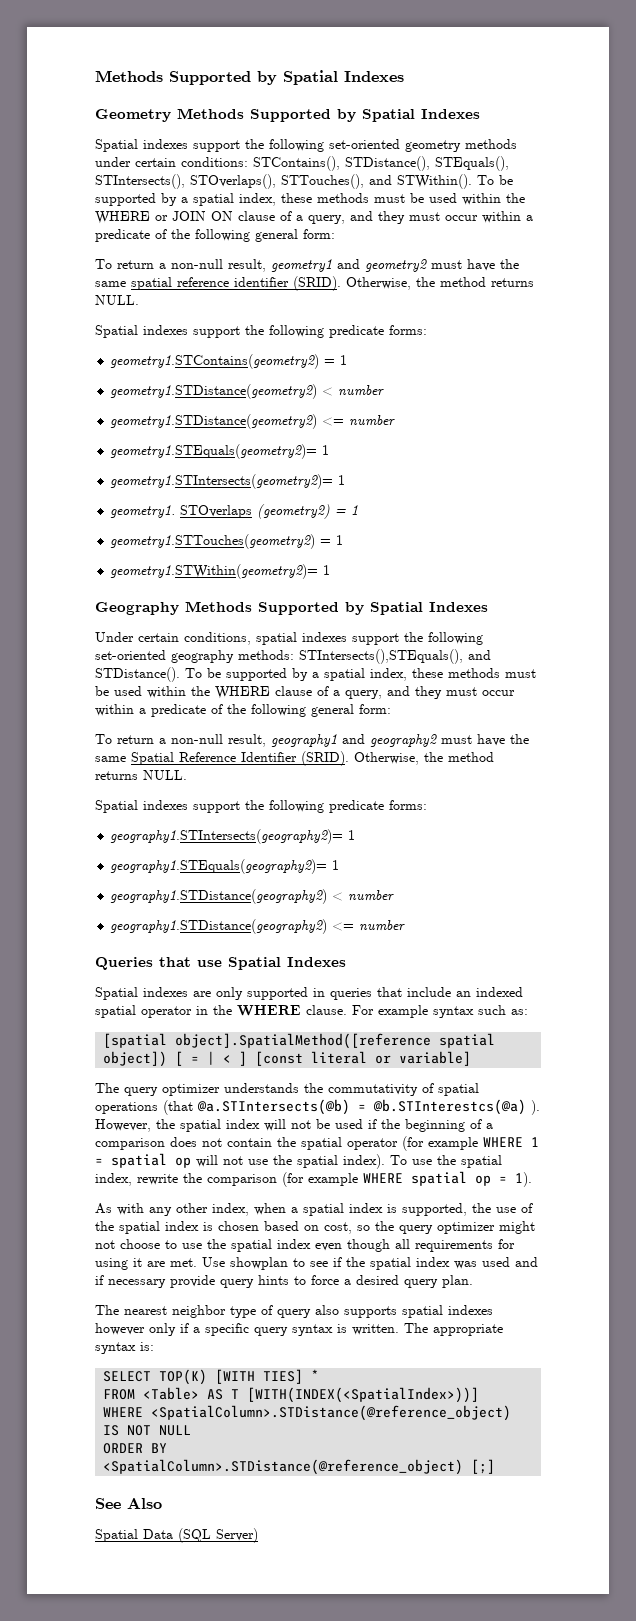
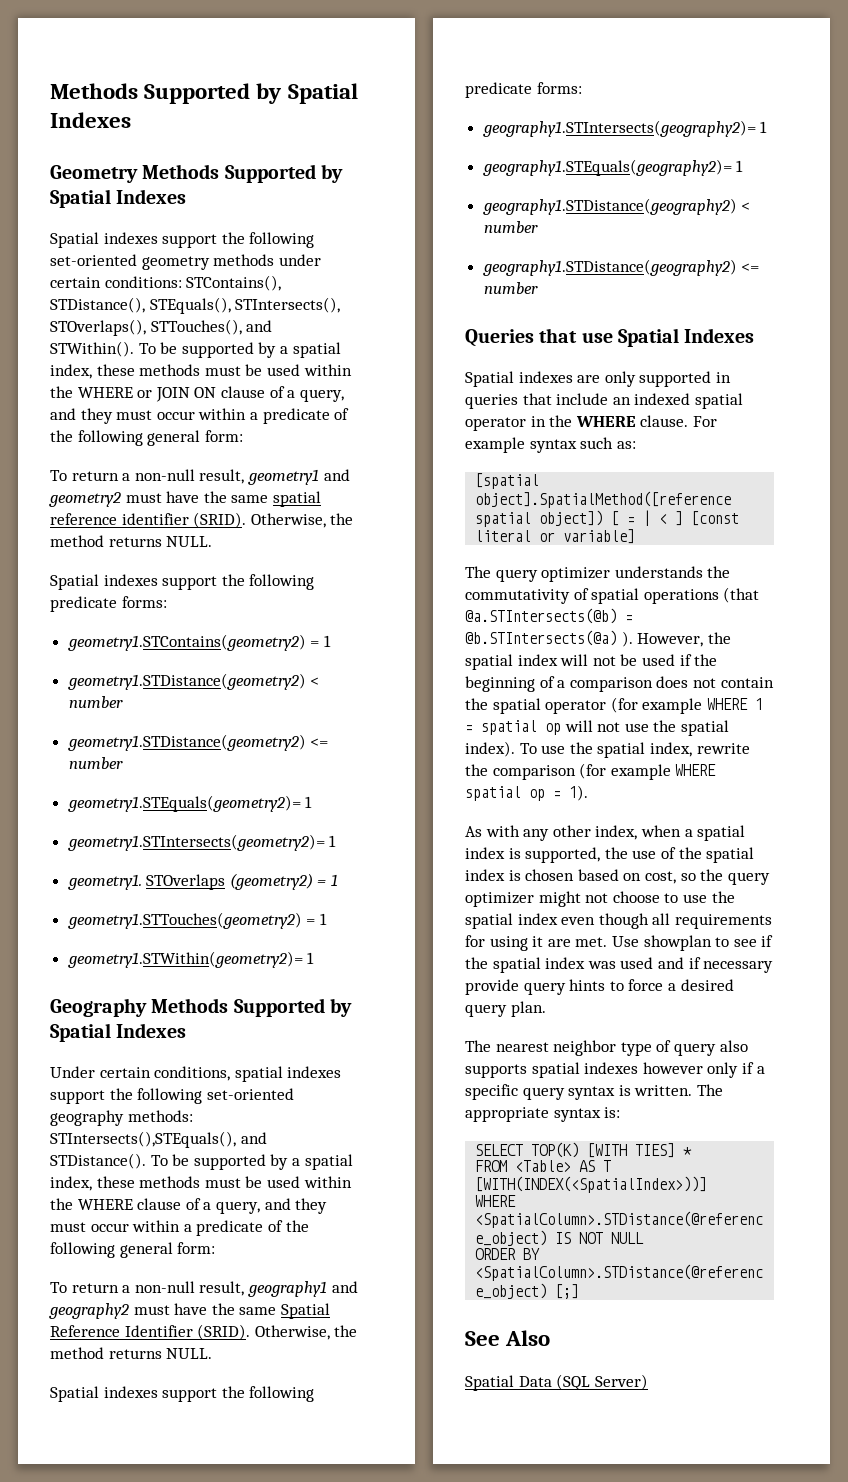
- The query optimizer understands the commutativity of spatial operations (that @a.STIntersects(@b) = @b.STInterestcs(@a) ).
+ The query optimizer understands the commutativity of spatial operations (that @a.STIntersects(@b) = @b.STIntersects(@a) ).

